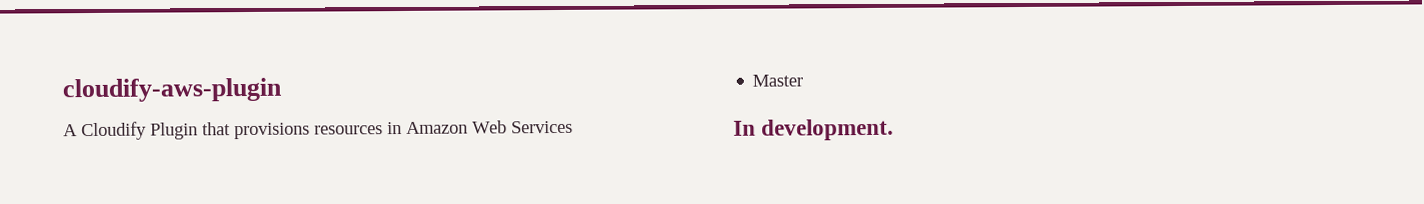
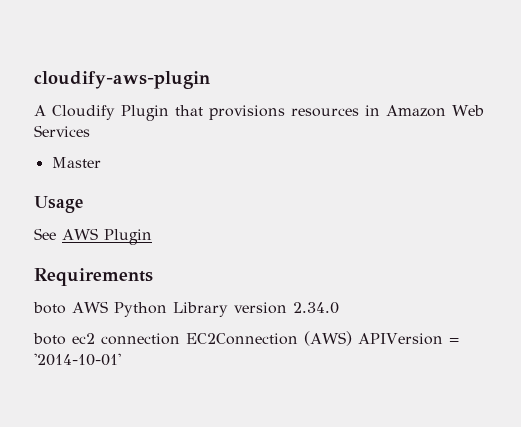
- In development.
+ Usage
+ See AWS Plugin
+ Requirements
+ boto AWS Python Library version 2.34.0
+ boto ec2 connection EC2Connection (AWS) APIVersion = '2014-10-01'

